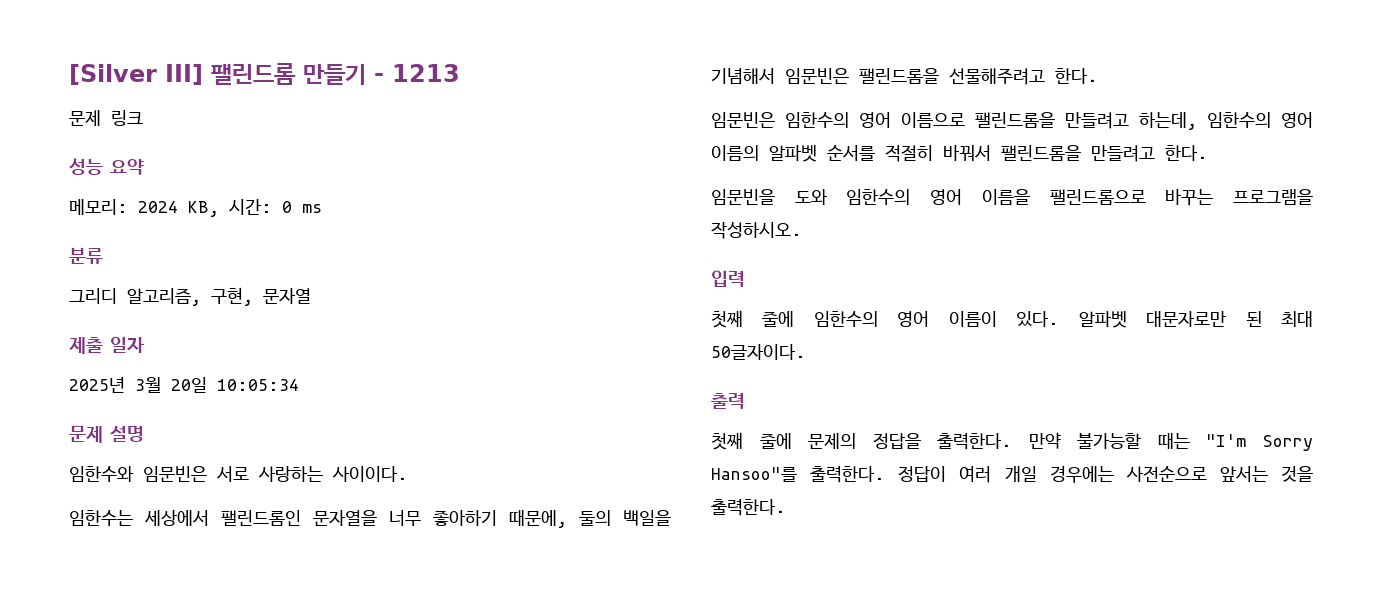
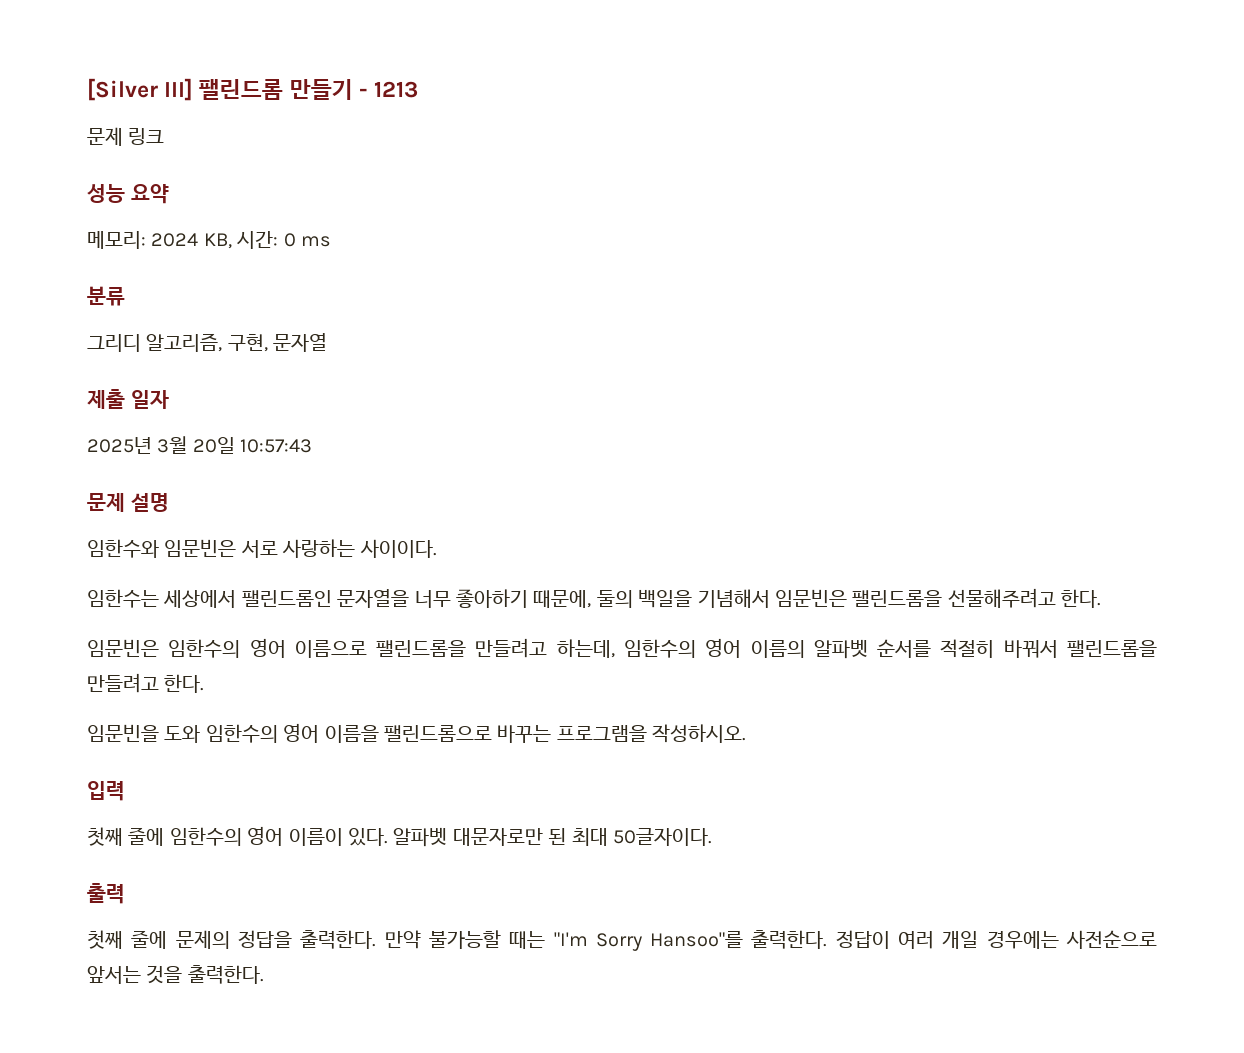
- 2025년 3월 20일 10:05:34
+ 2025년 3월 20일 10:57:43

